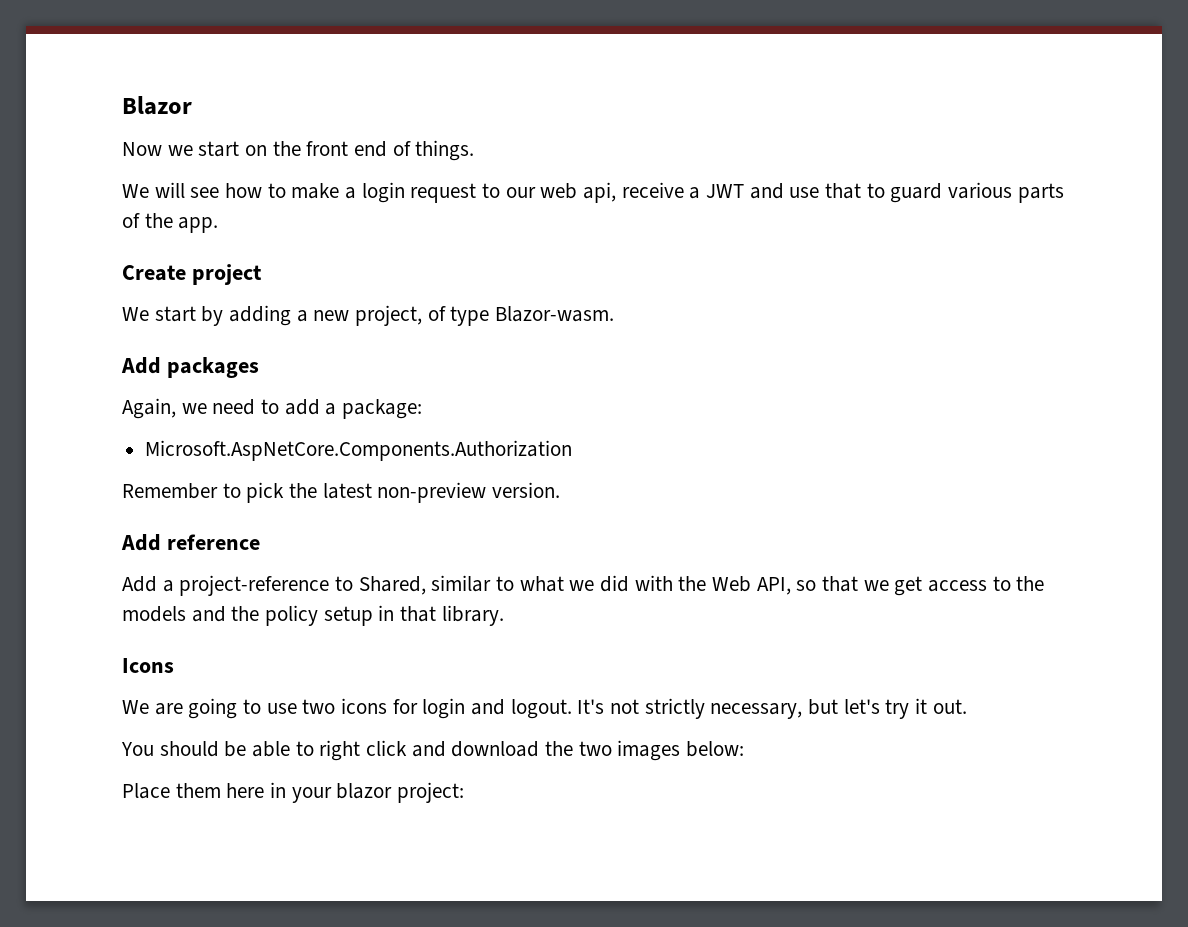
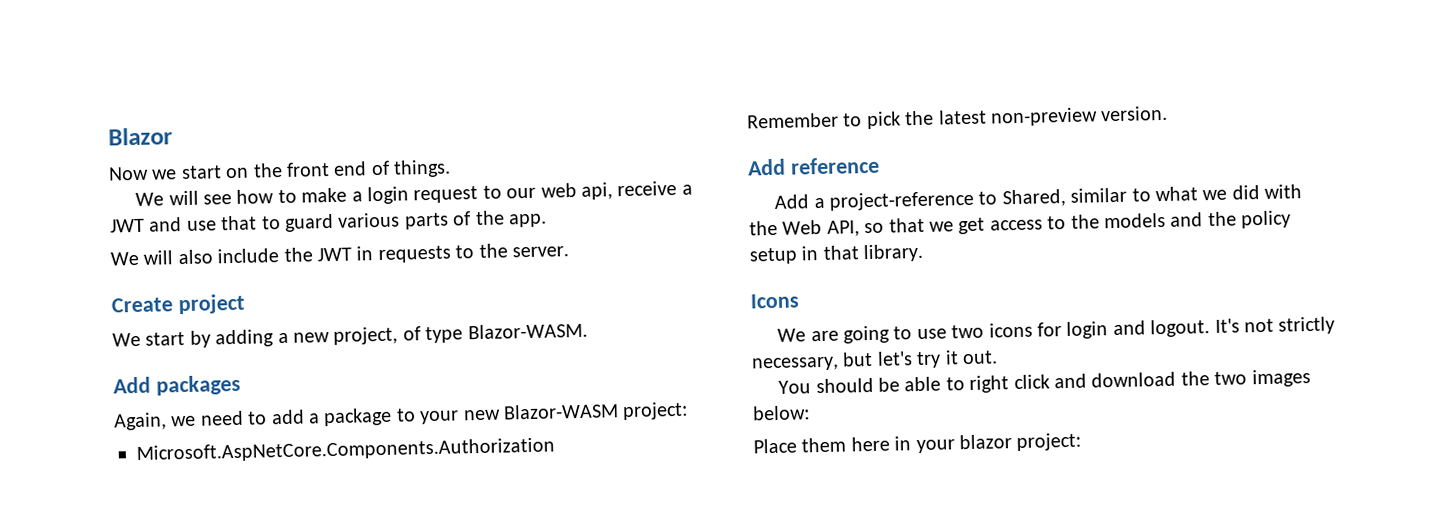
+ We will also include the JWT in requests to the server.
- We start by adding a new project, of type Blazor-wasm.
+ We start by adding a new project, of type Blazor-WASM.
- Again, we need to add a package:
+ Again, we need to add a package to your new Blazor-WASM project:

